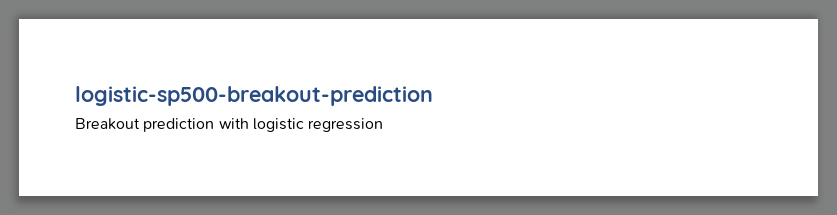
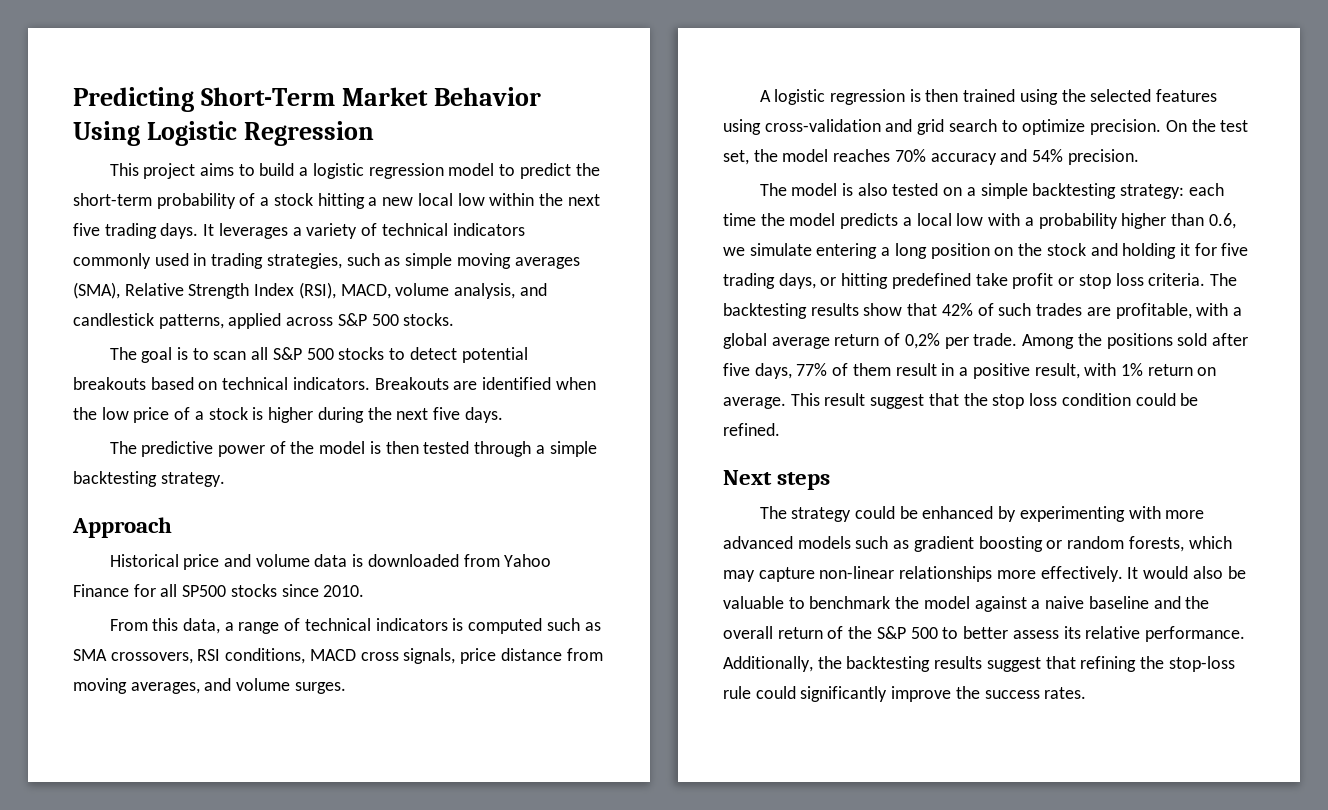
- logistic-sp500-breakout-prediction
- Breakout prediction with logistic regression
+ Predicting Short-Term Market Behavior Using Logistic Regression
+ This project aims to build a logistic regression model to predict the short-term probability of a stock hitting a new local low within the next five trading days. It leverages a variety of technical indicators commonly used in trading strategies, such as simple moving averages (SMA), Relative Strength Index (RSI), MACD, volume analysis, and candlestick patterns, applied across S&P 500 stocks.
+ The goal is to scan all S&P 500 stocks to detect potential breakouts based on technical indicators. Breakouts are identified when the low price of a stock is higher during the next five days.
+ The predictive power of the model is then tested through a simple backtesting strategy.
+ Approach
+ Historical price and volume data is downloaded from Yahoo Finance for all SP500 stocks since 2010.
+ From this data, a range of technical indicators is computed such as SMA crossovers, RSI conditions, MACD cross signals, price distance from moving averages, and volume surges.
+ A logistic regression is then trained using the selected features using cross-validation and grid search to optimize precision. On the test set, the model reaches 70% accuracy and 54% precision.
+ The model is also tested on a simple backtesting strategy: each time the model predicts a local low with a probability higher than 0.6, we simulate entering a long position on the stock and holding it for five trading days, or hitting predefined take profit or stop loss criteria. The backtesting results show that 42% of such trades are profitable, with a global average return of 0,2% per trade. Among the positions sold after five days, 77% of them result in a positive result, with 1% return on average. This result suggest that the stop loss condition could be refined.
+ Next steps
+ The strategy could be enhanced by experimenting with more advanced models such as gradient boosting or random forests, which may capture non-linear relationships more effectively. It would also be valuable to benchmark the model against a naive baseline and the overall return of the S&P 500 to better assess its relative performance. Additionally, the backtesting results suggest that refining the stop-loss rule could significantly improve the success rates.

